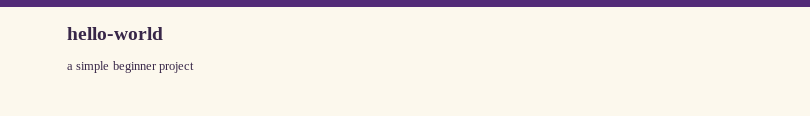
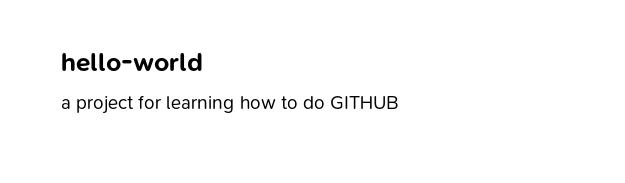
- a simple beginner project
+ a project for learning how to do GITHUB

